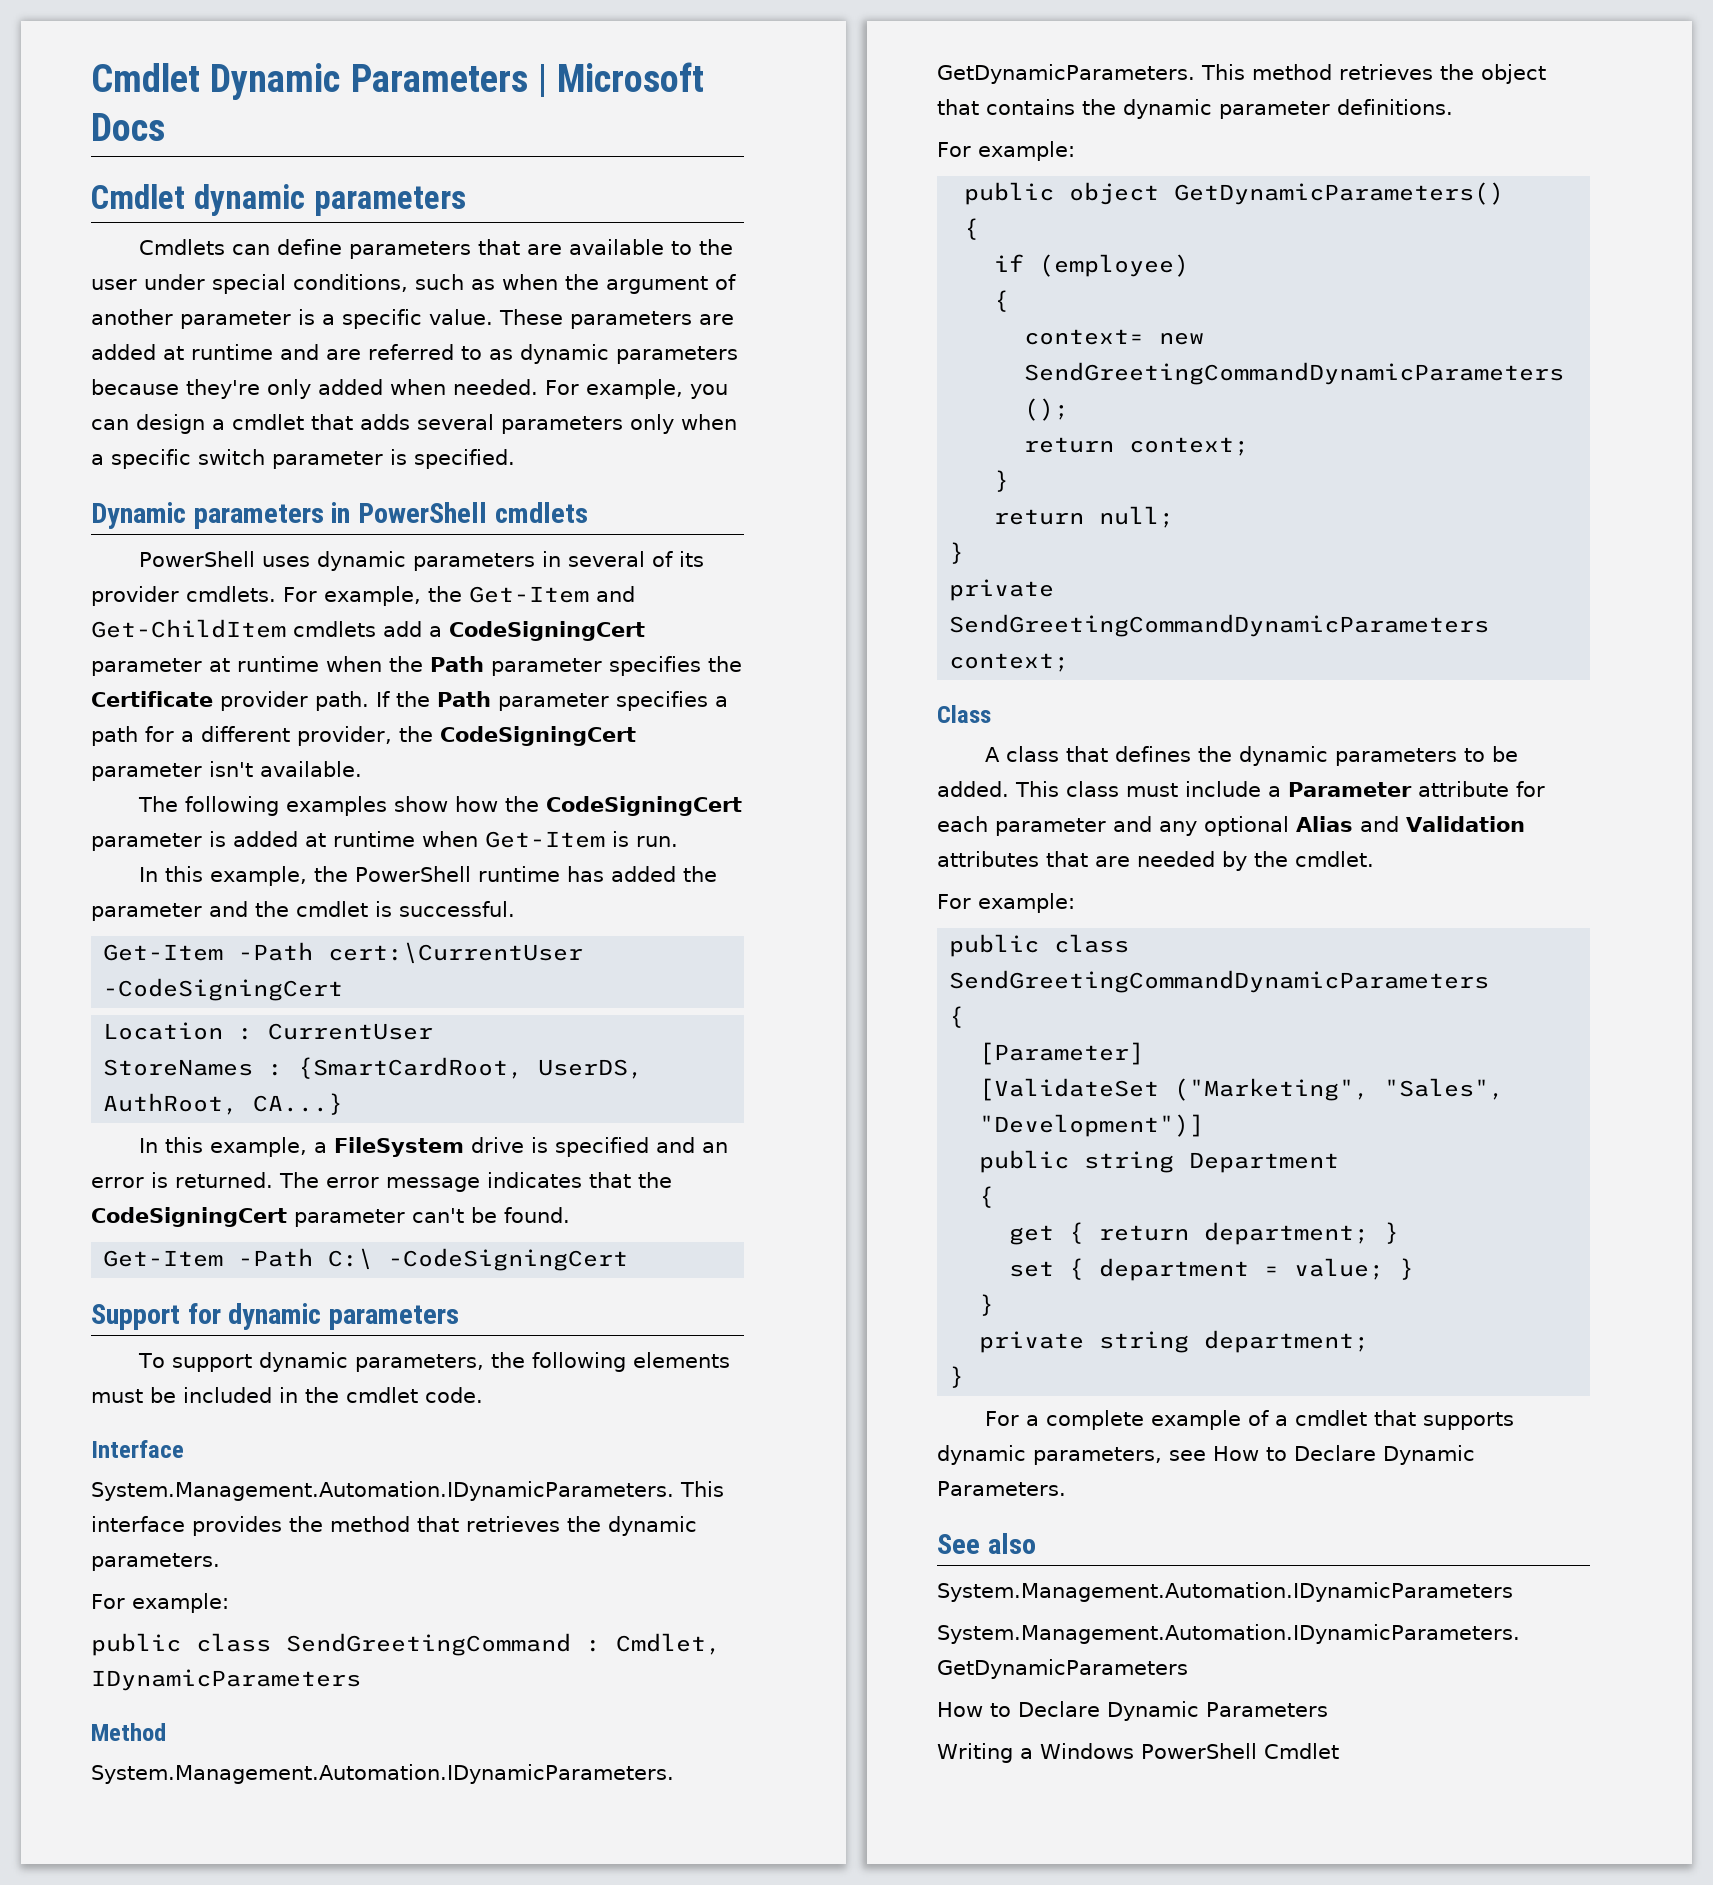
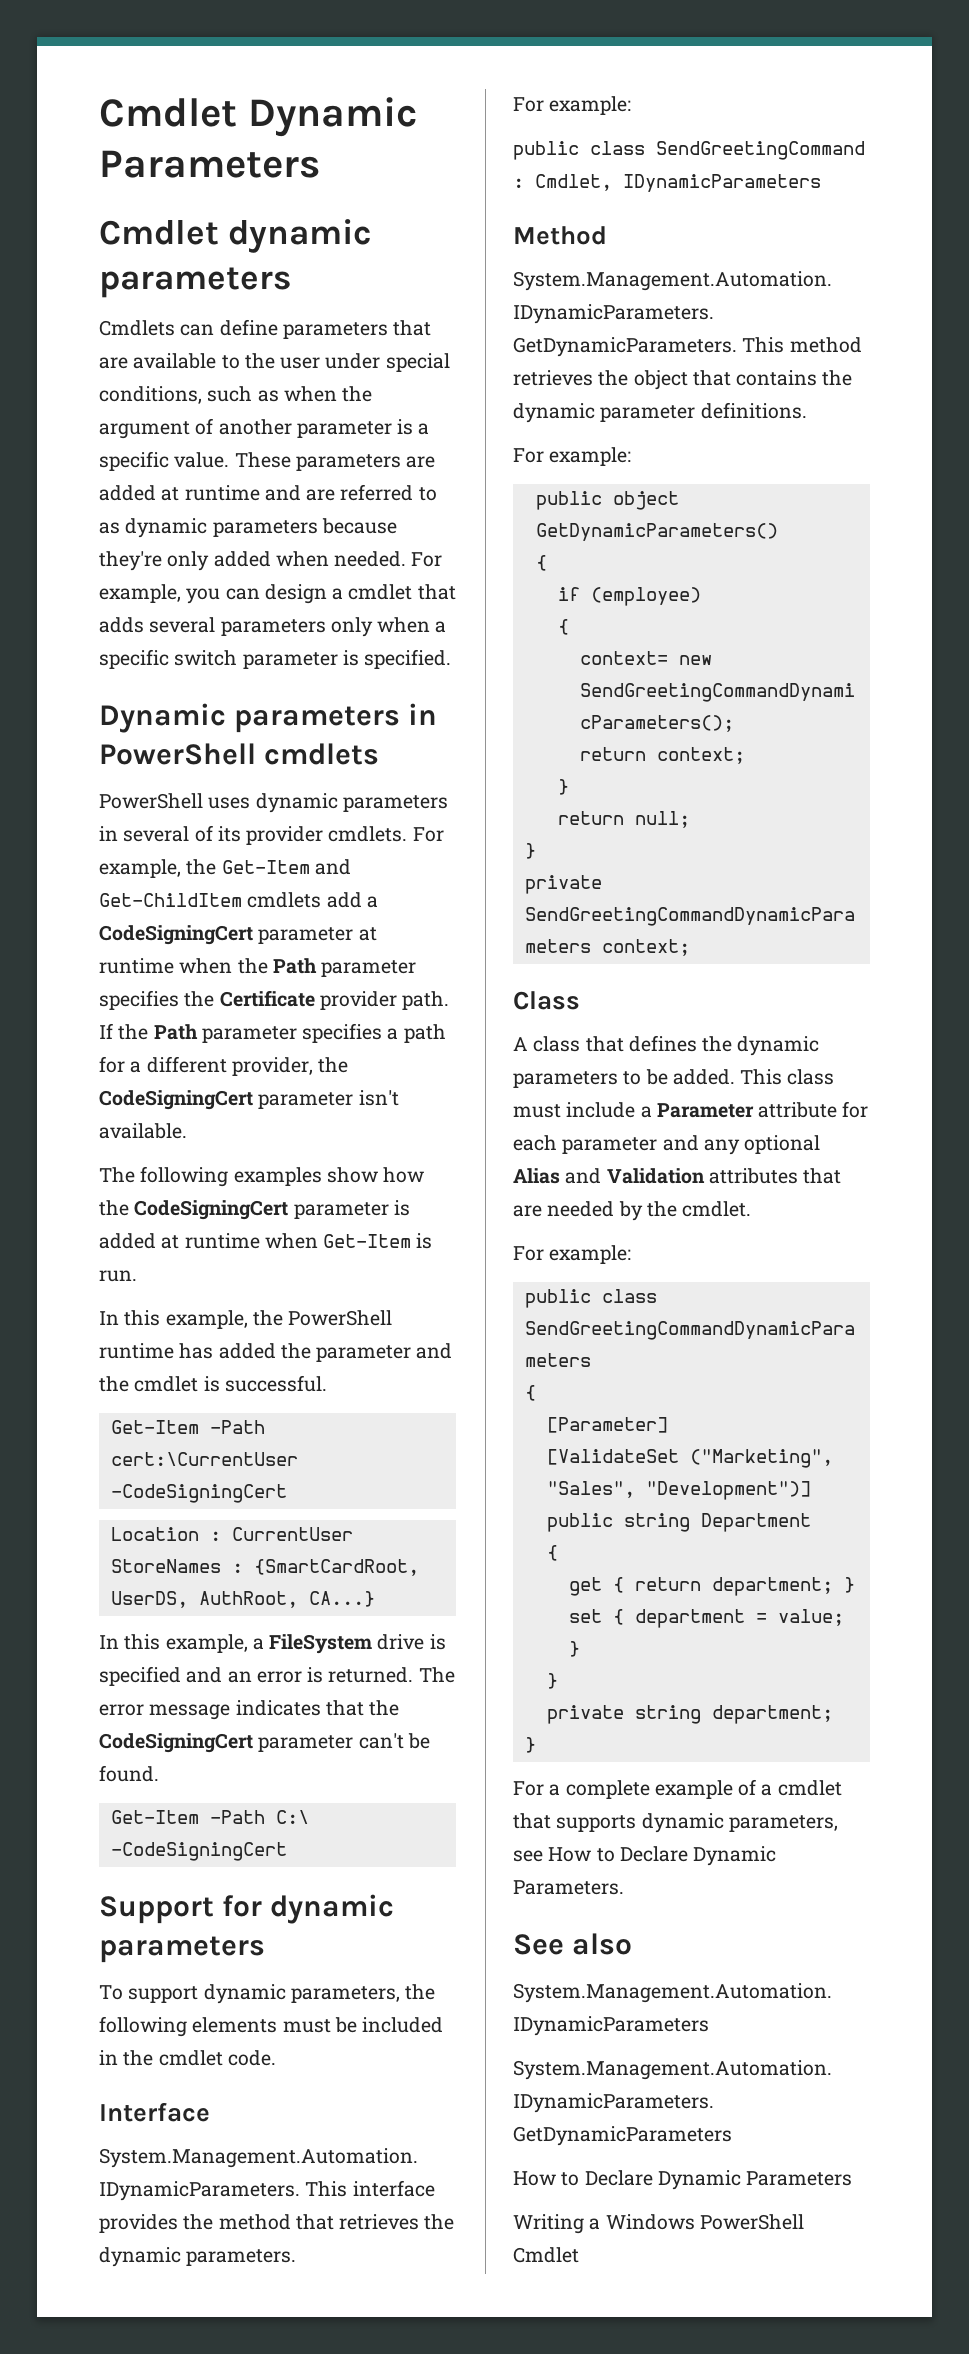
- Cmdlet Dynamic Parameters | Microsoft Docs
+ Cmdlet Dynamic Parameters

